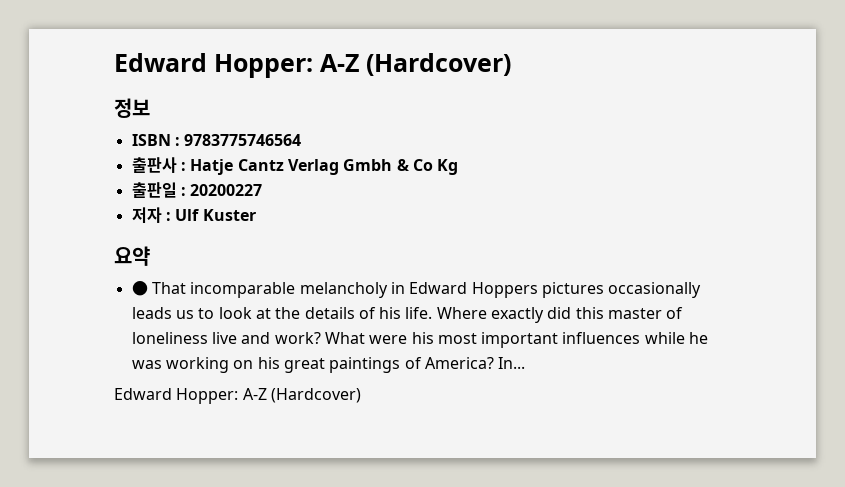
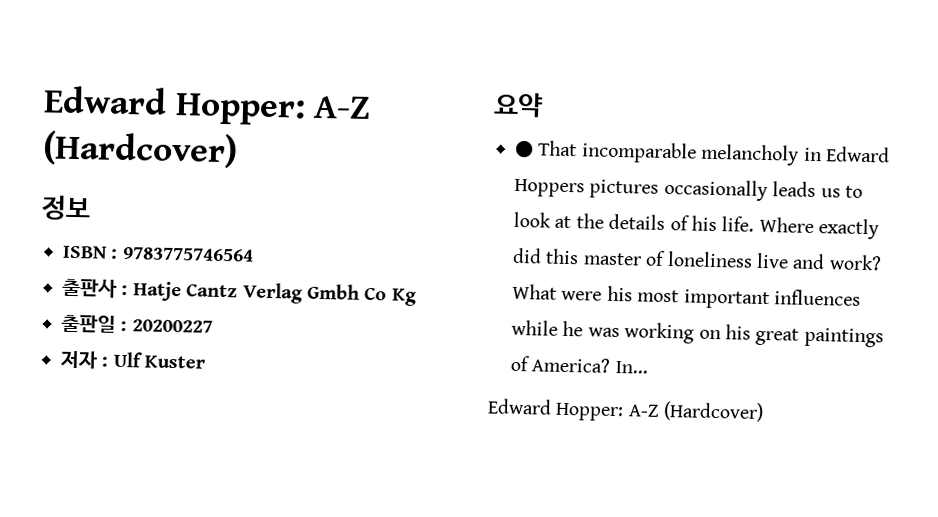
- 출판사 : Hatje Cantz Verlag Gmbh & Co Kg
+ 출판사 : Hatje Cantz Verlag Gmbh Co Kg

